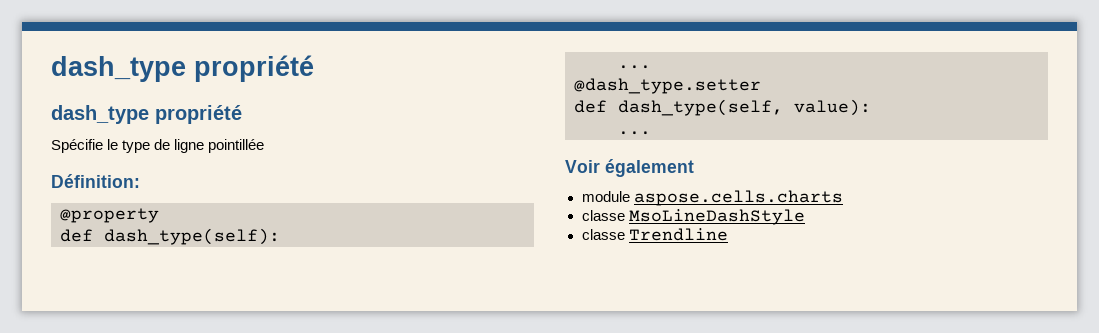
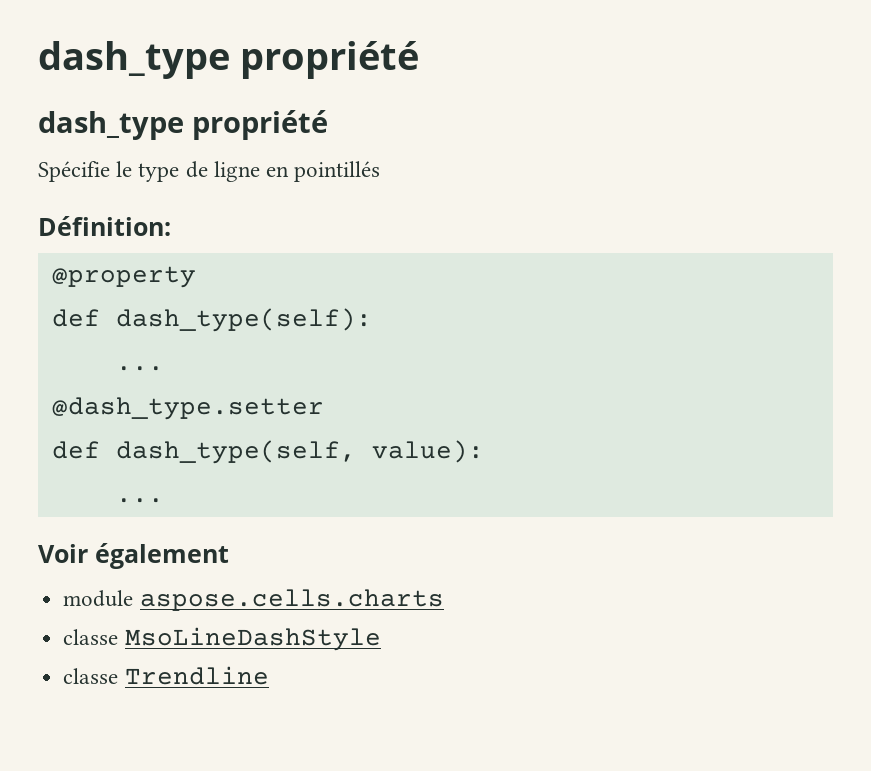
- Spécifie le type de ligne pointillée
+ Spécifie le type de ligne en pointillés

